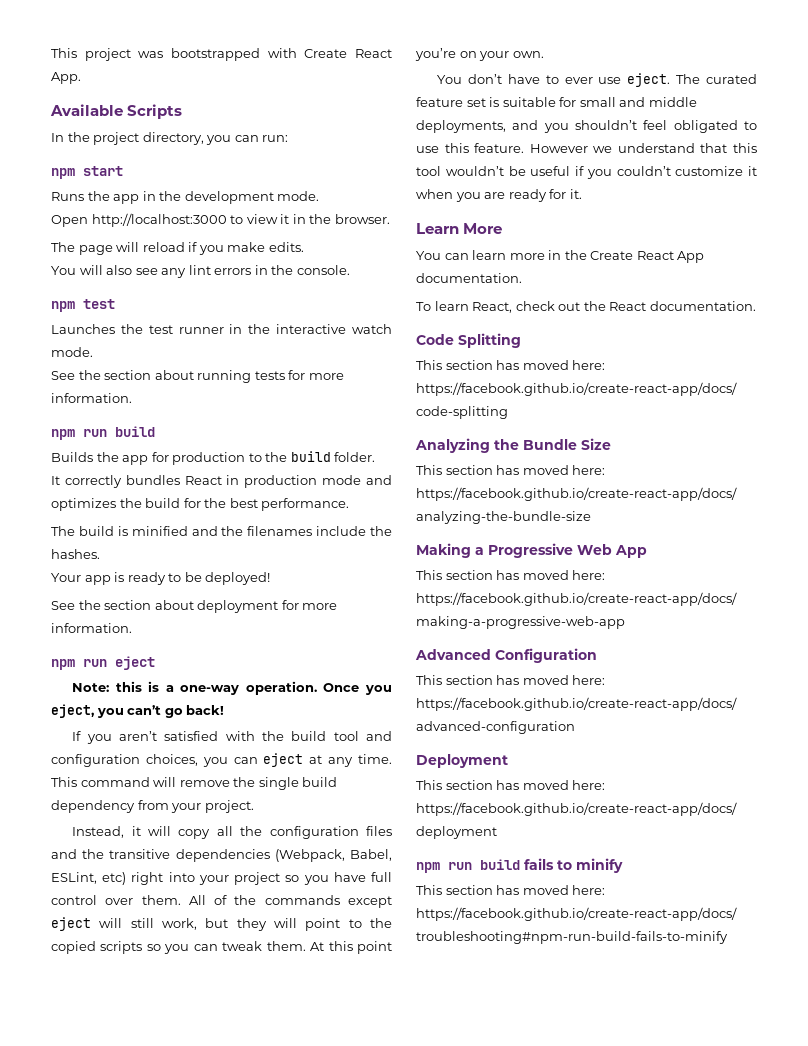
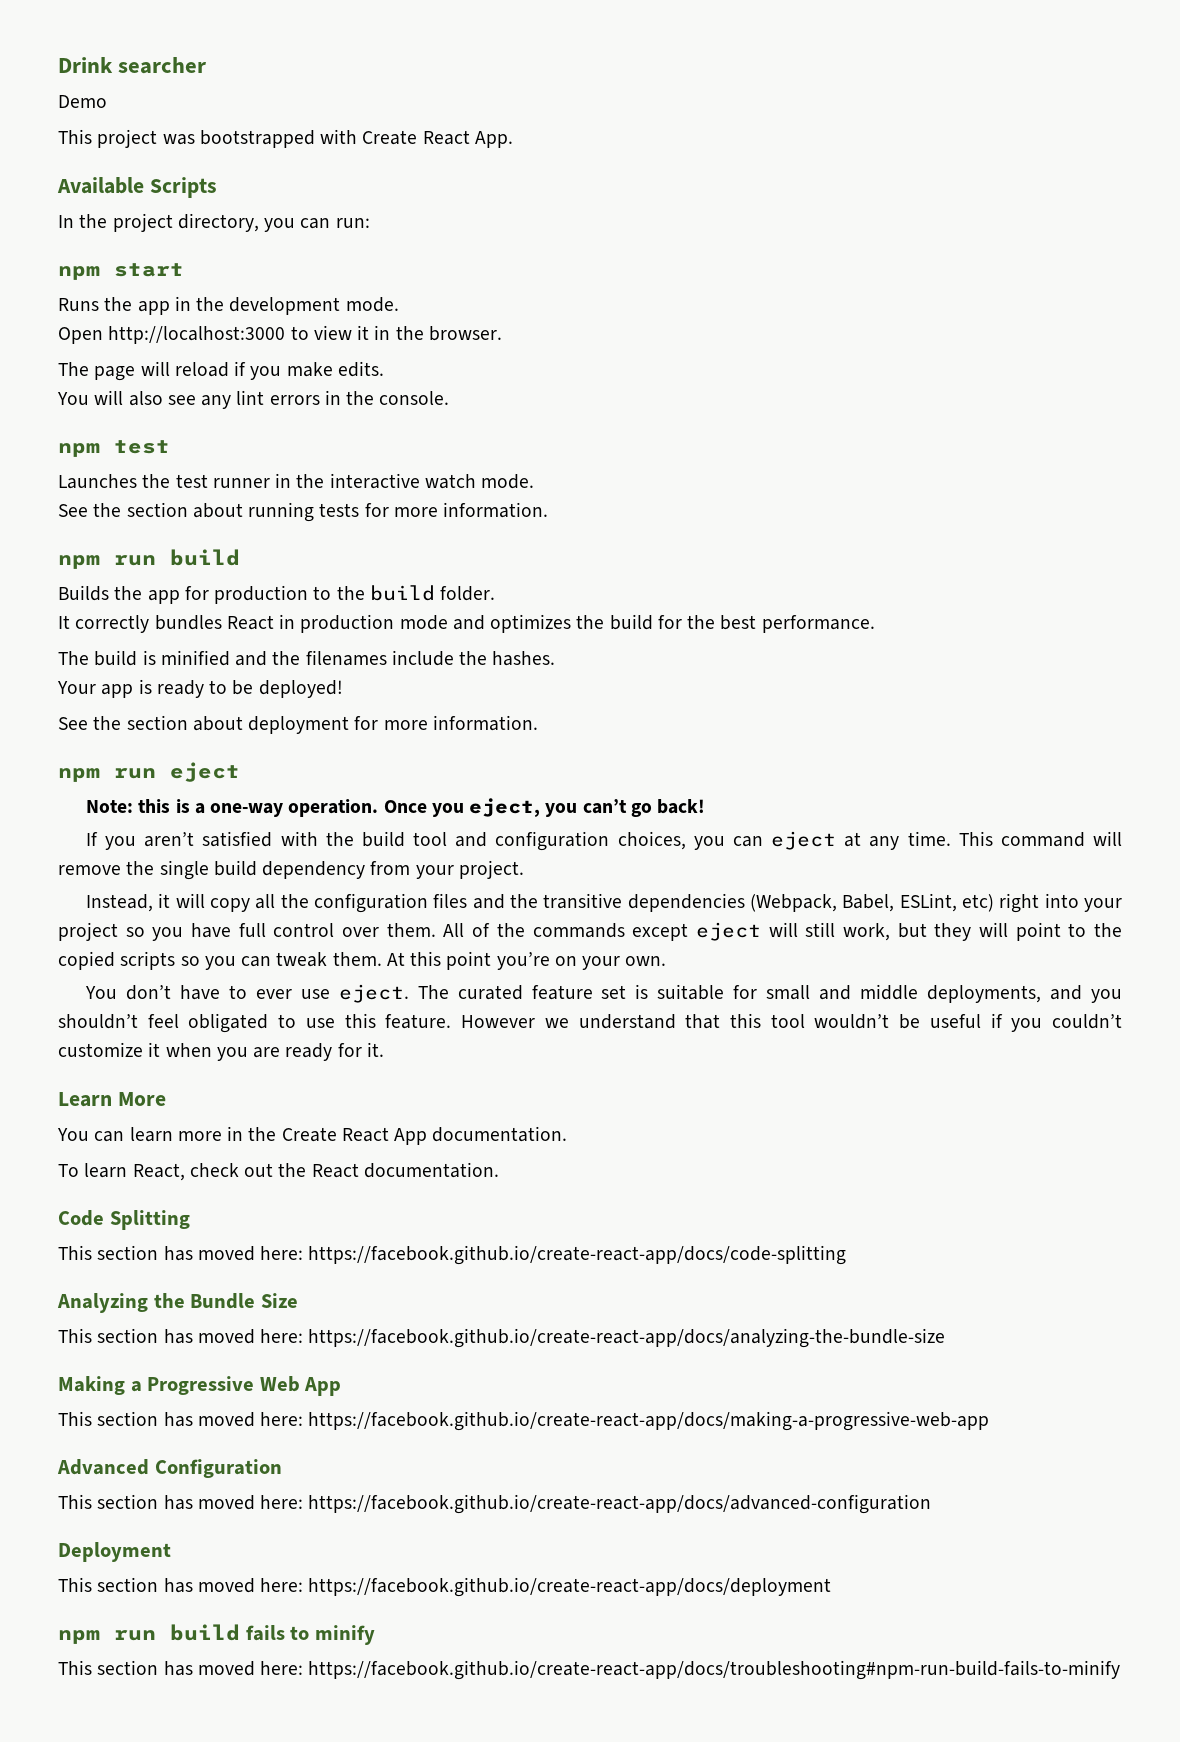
+ Drink searcher
+ Demo

